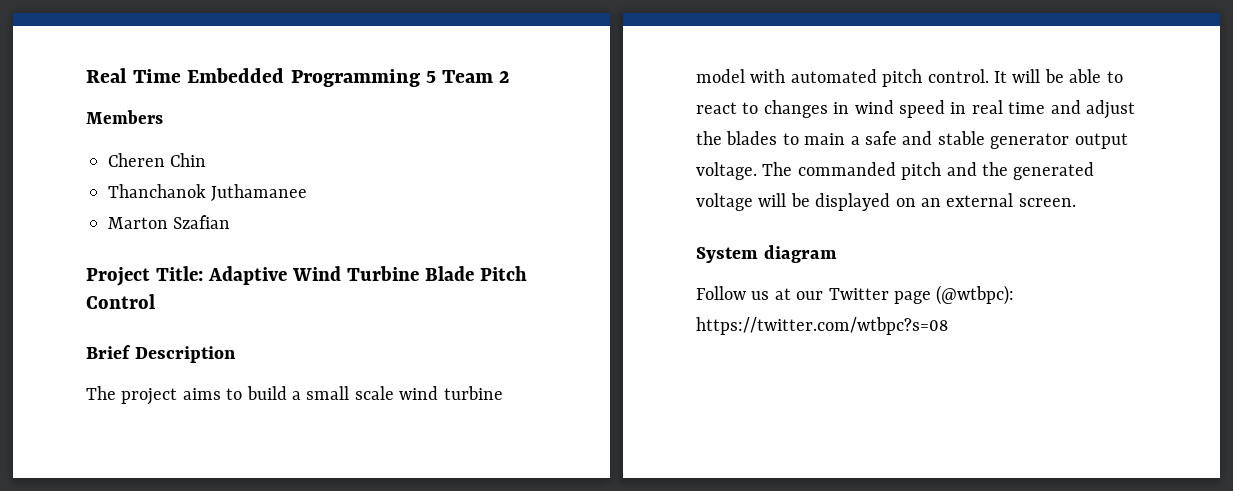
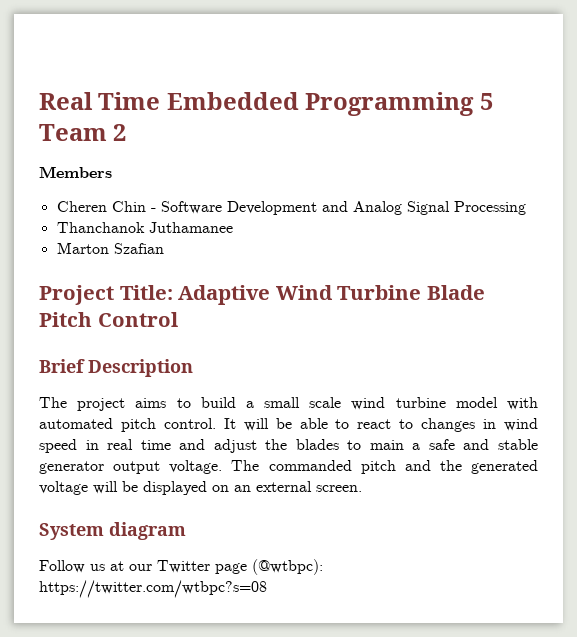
- Cheren Chin
+ Cheren Chin - Software Development and Analog Signal Processing

